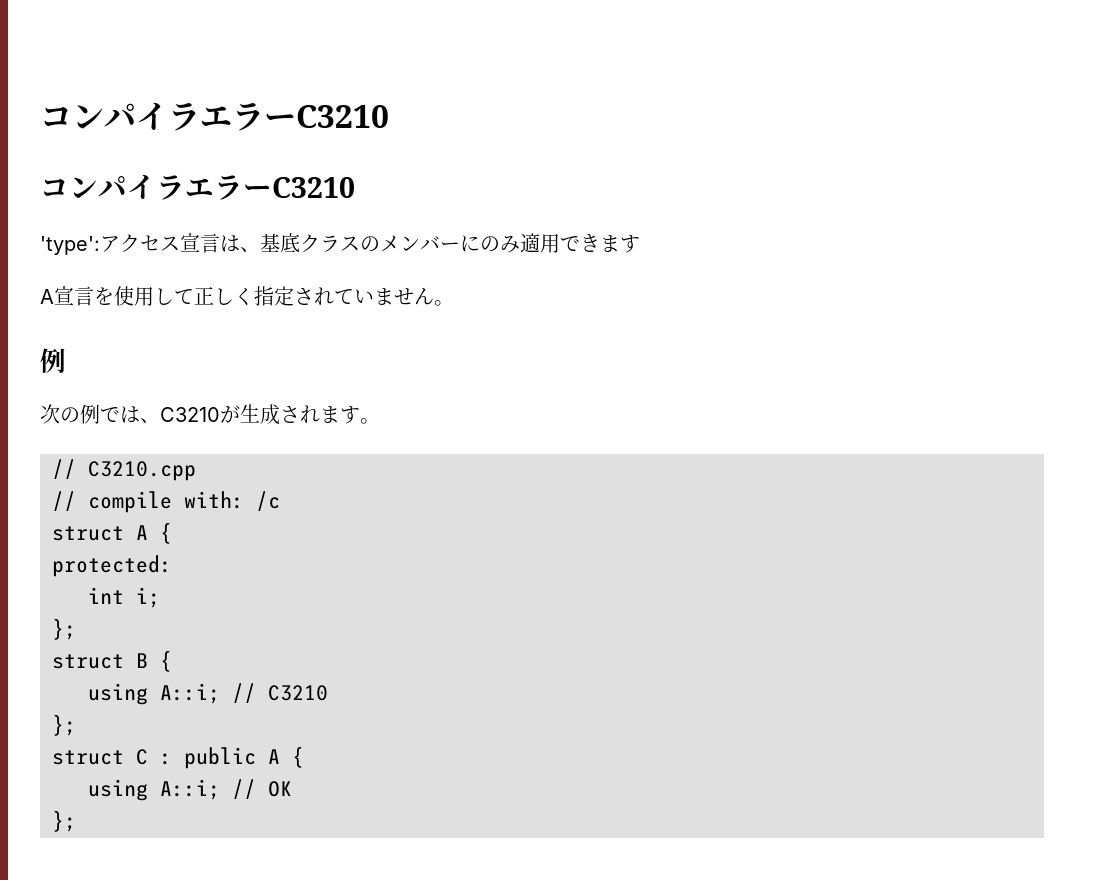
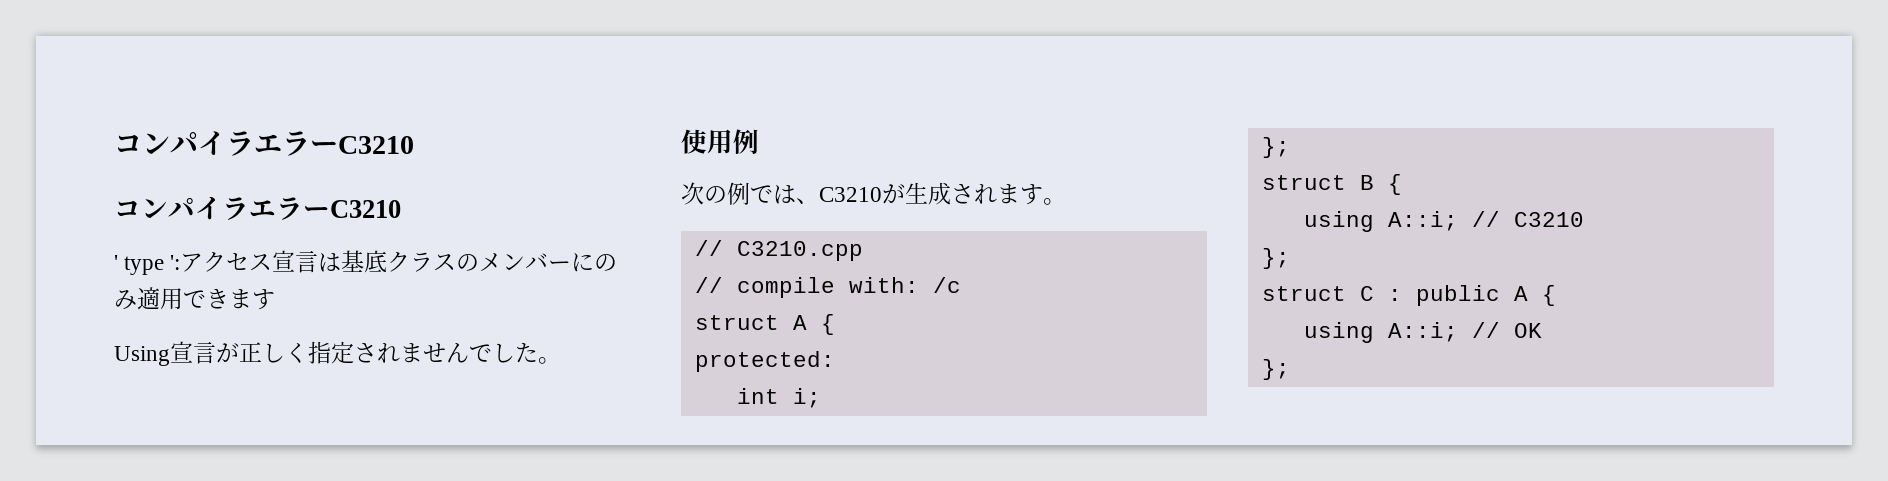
- 'type':アクセス宣言は、基底クラスのメンバーにのみ適用できます
+ ' type ':アクセス宣言は基底クラスのメンバーにのみ適用できます
- A宣言を使用して正しく指定されていません。
- 例
+ Using宣言が正しく指定されませんでした。
+ 使用例

